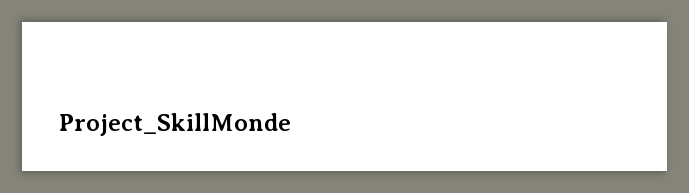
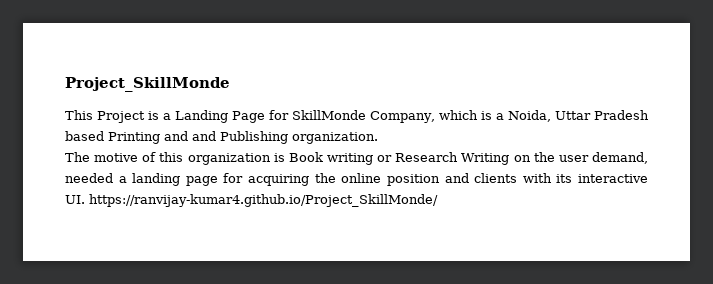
+ This Project is a Landing Page for SkillMonde Company, which is a Noida, Uttar Pradesh based Printing and and Publishing organization.
+ The motive of this organization is Book writing or Research Writing on the user demand, needed a landing page for acquiring the online position and clients with its interactive UI. https://ranvijay-kumar4.github.io/Project_SkillMonde/

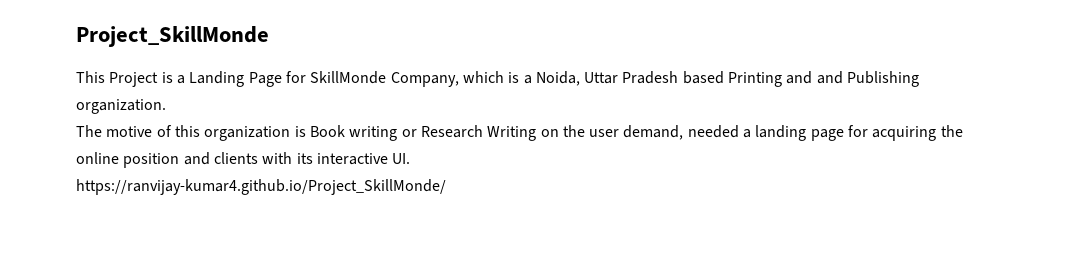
- The motive of this organization is Book writing or Research Writing on the user demand, needed a landing page for acquiring the online position and clients with its interactive UI. https://ranvijay-kumar4.github.io/Project_SkillMonde/
+ The motive of this organization is Book writing or Research Writing on the user demand, needed a landing page for acquiring the online position and clients with its interactive UI.
+ https://ranvijay-kumar4.github.io/Project_SkillMonde/

